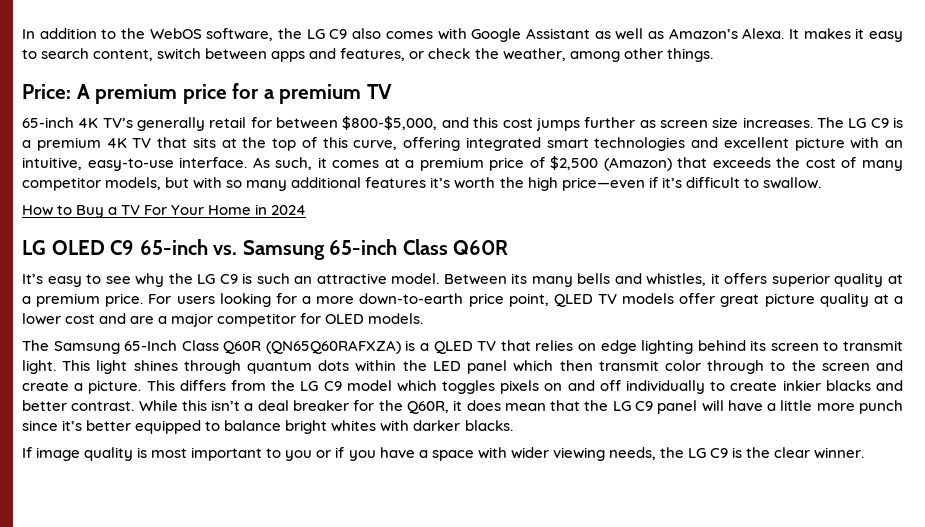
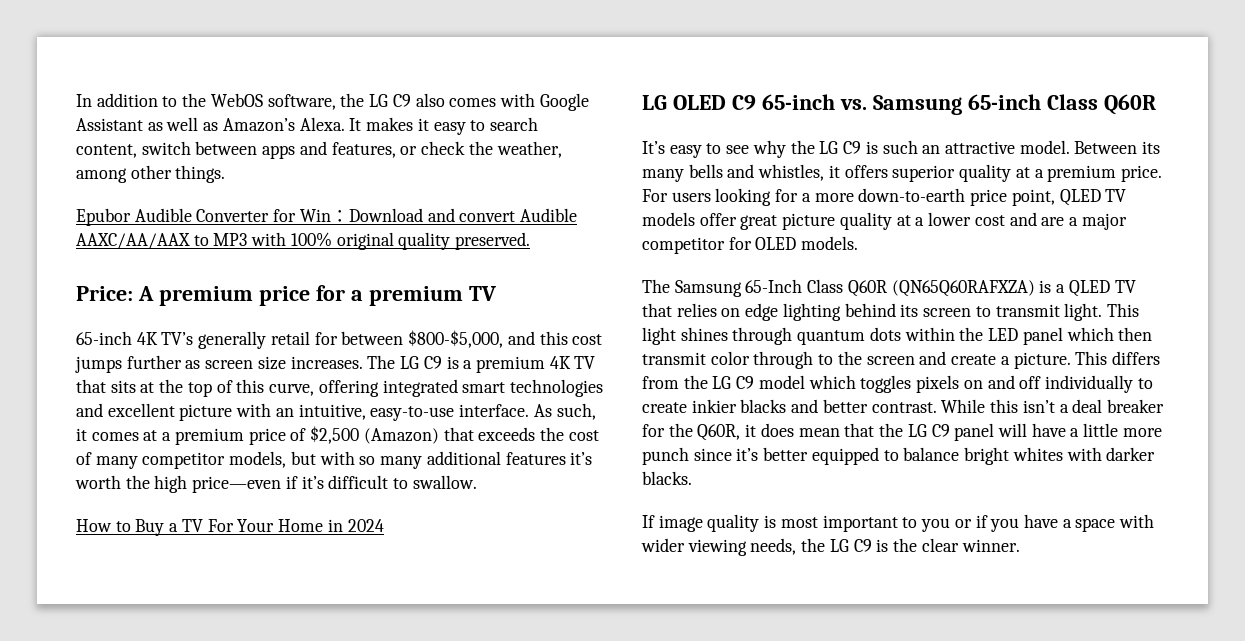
+ Epubor Audible Converter for Win：Download and convert Audible AAXC/AA/AAX to MP3 with 100% original quality preserved.

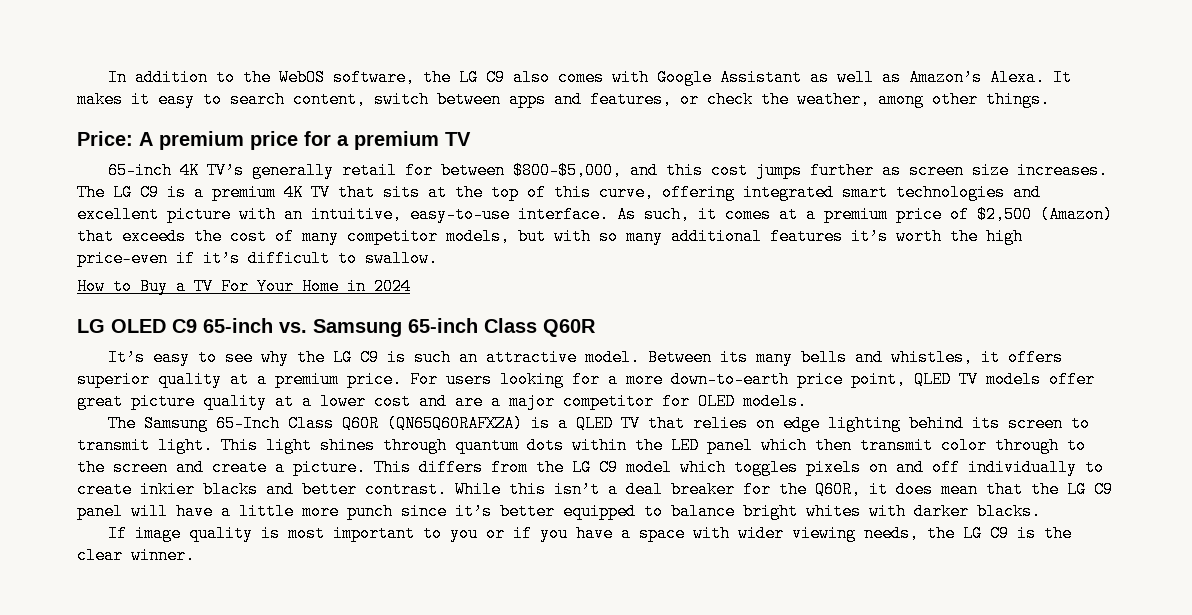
- Epubor Audible Converter for Win：Download and convert Audible AAXC/AA/AAX to MP3 with 100% original quality preserved.

